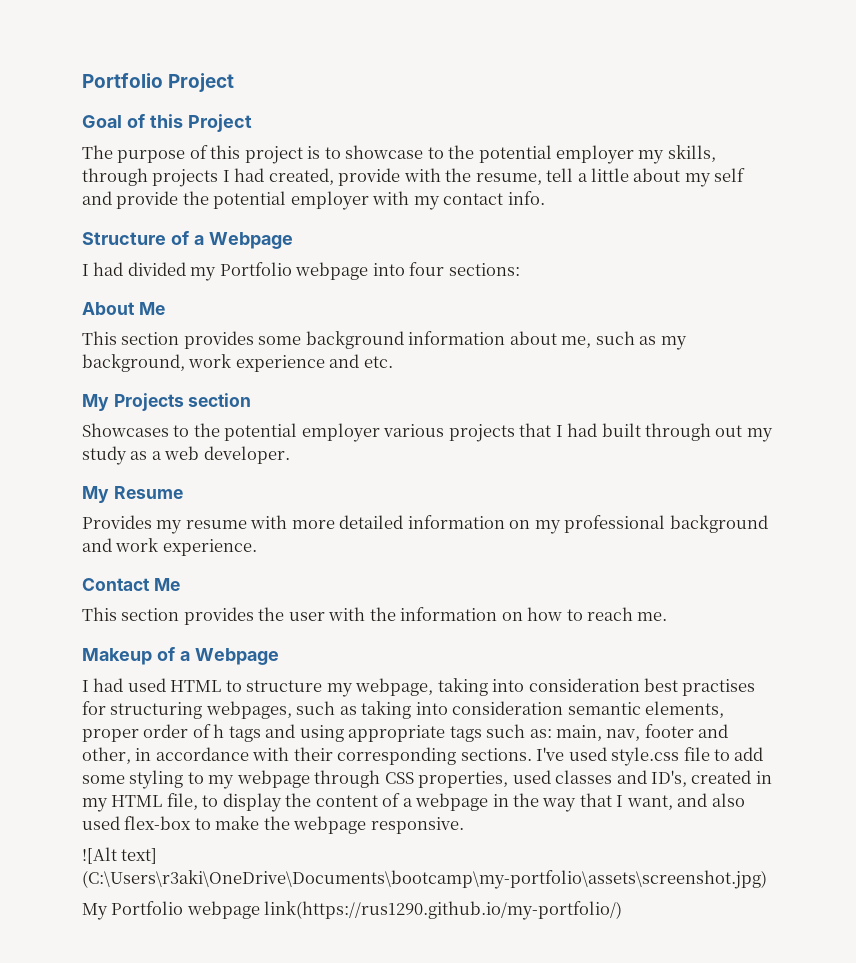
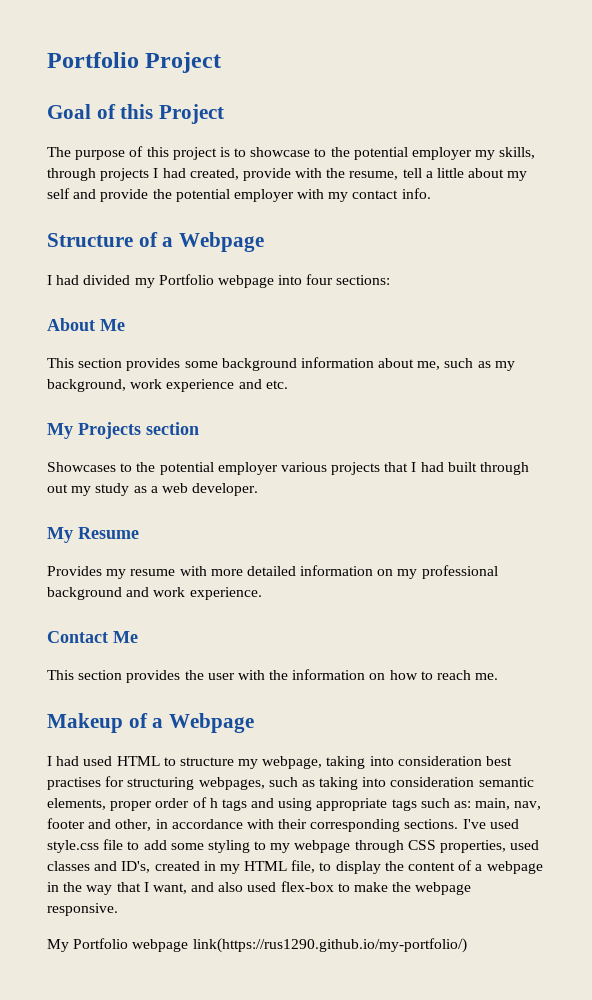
- ![Alt text] (C:\Users\r3aki\OneDrive\Documents\bootcamp\my-portfolio\assets\screenshot.jpg)

